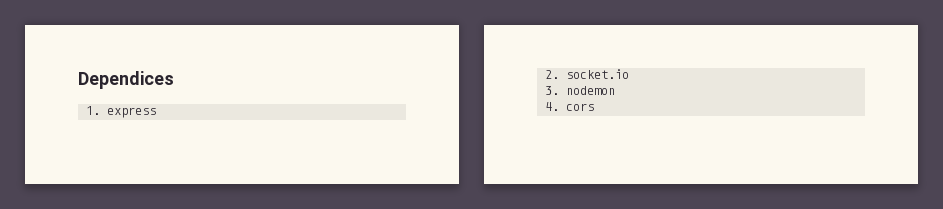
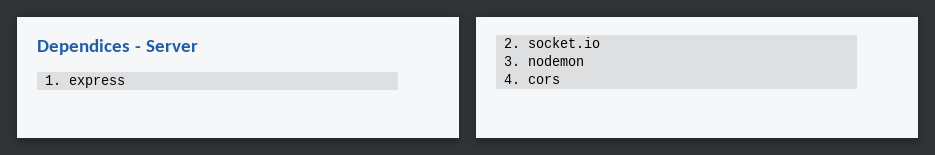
- Dependices
+ Dependices - Server

